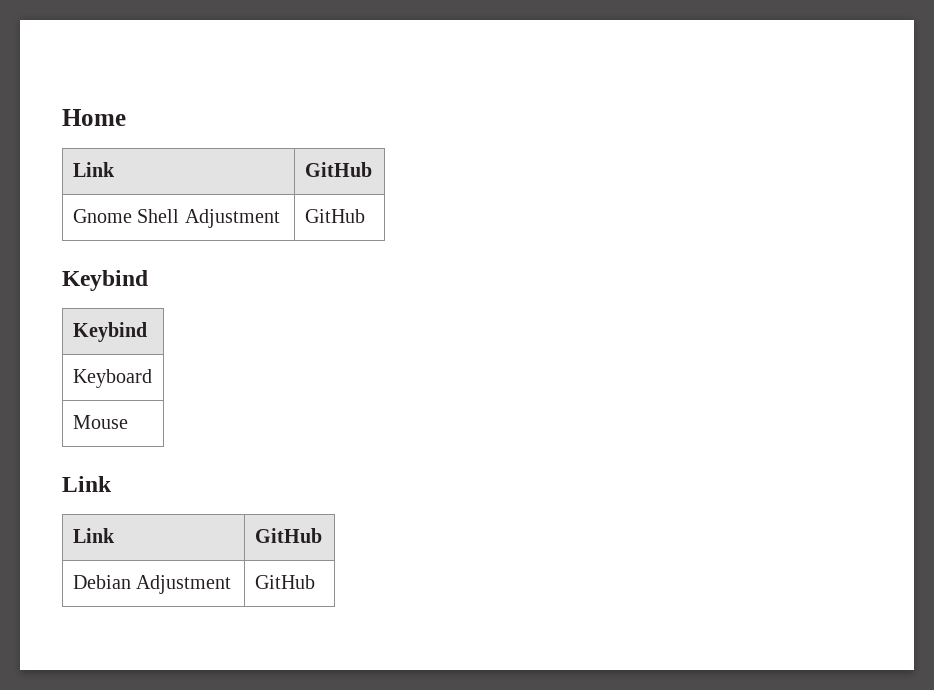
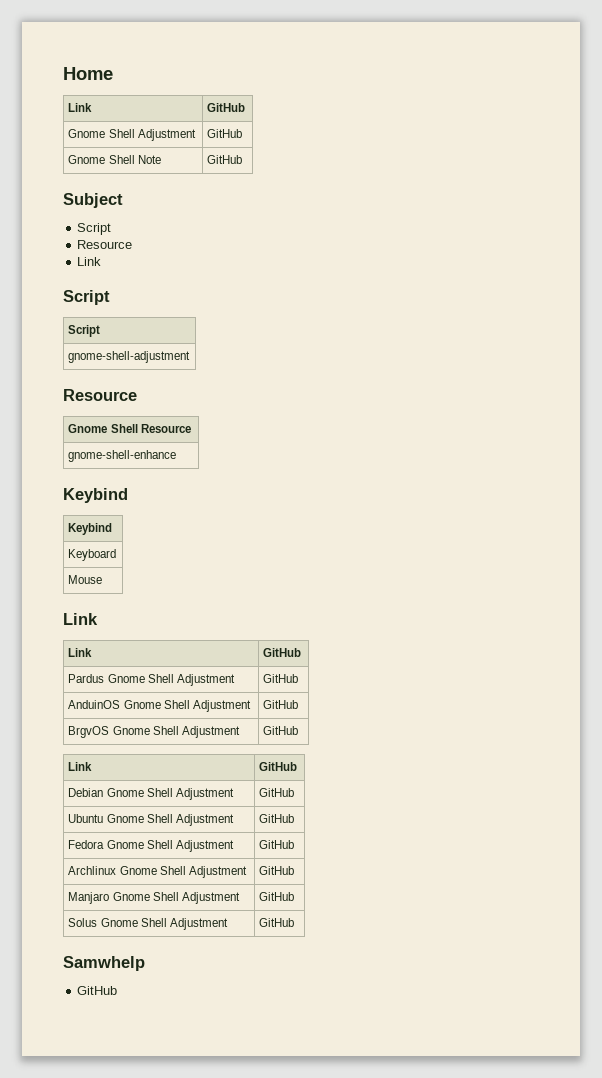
+ Gnome Shell Note | GitHub
+ Subject
+ Script
+ Resource
+ Link
+ Script
+ Script
+ gnome-shell-adjustment
+ Resource
+ Gnome Shell Resource
+ gnome-shell-enhance
- Debian Adjustment | GitHub
+ Pardus Gnome Shell Adjustment | GitHub
+ AnduinOS Gnome Shell Adjustment | GitHub
+ BrgvOS Gnome Shell Adjustment | GitHub
+ Link | GitHub
+ Debian Gnome Shell Adjustment | GitHub
+ Ubuntu Gnome Shell Adjustment | GitHub
+ Fedora Gnome Shell Adjustment | GitHub
+ Archlinux Gnome Shell Adjustment | GitHub
+ Manjaro Gnome Shell Adjustment | GitHub
+ Solus Gnome Shell Adjustment | GitHub
+ Samwhelp
+ GitHub

